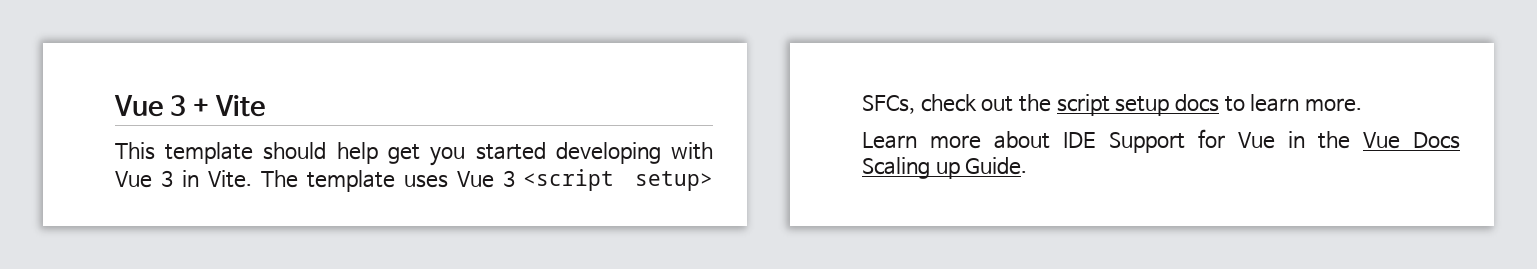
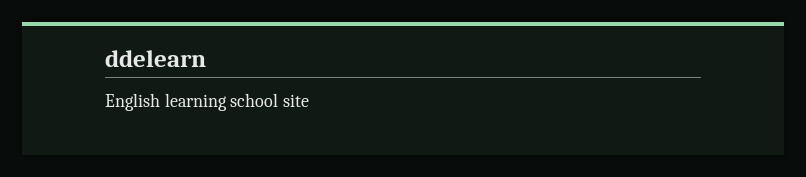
- Vue 3 + Vite
- This template should help get you started developing with Vue 3 in Vite. The template uses Vue 3 <script setup> SFCs, check out the script setup docs to learn more.
- Learn more about IDE Support for Vue in the Vue Docs Scaling up Guide.
+ ddelearn
+ English learning school site

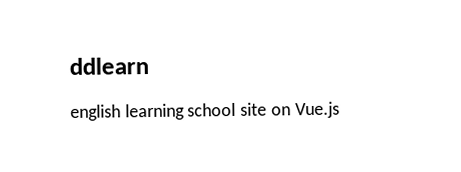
- ddelearn
- English learning school site
+ ddlearn
+ english learning school site on Vue.js

